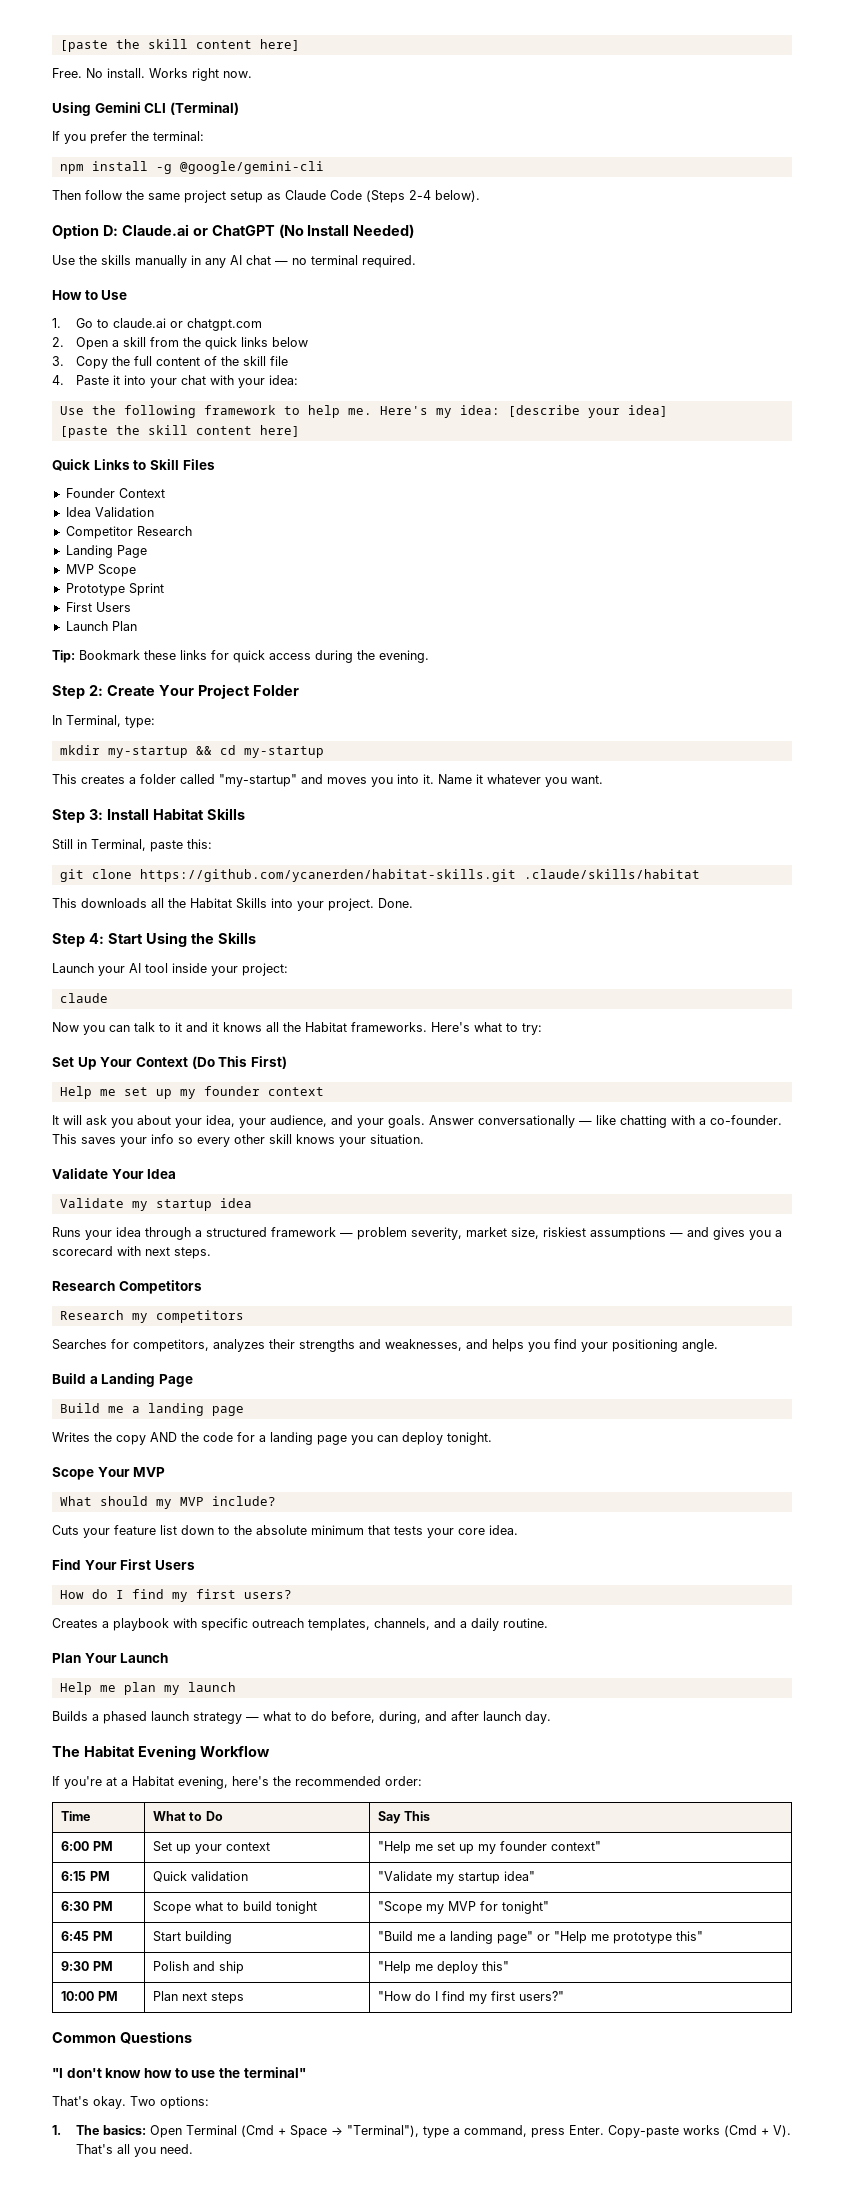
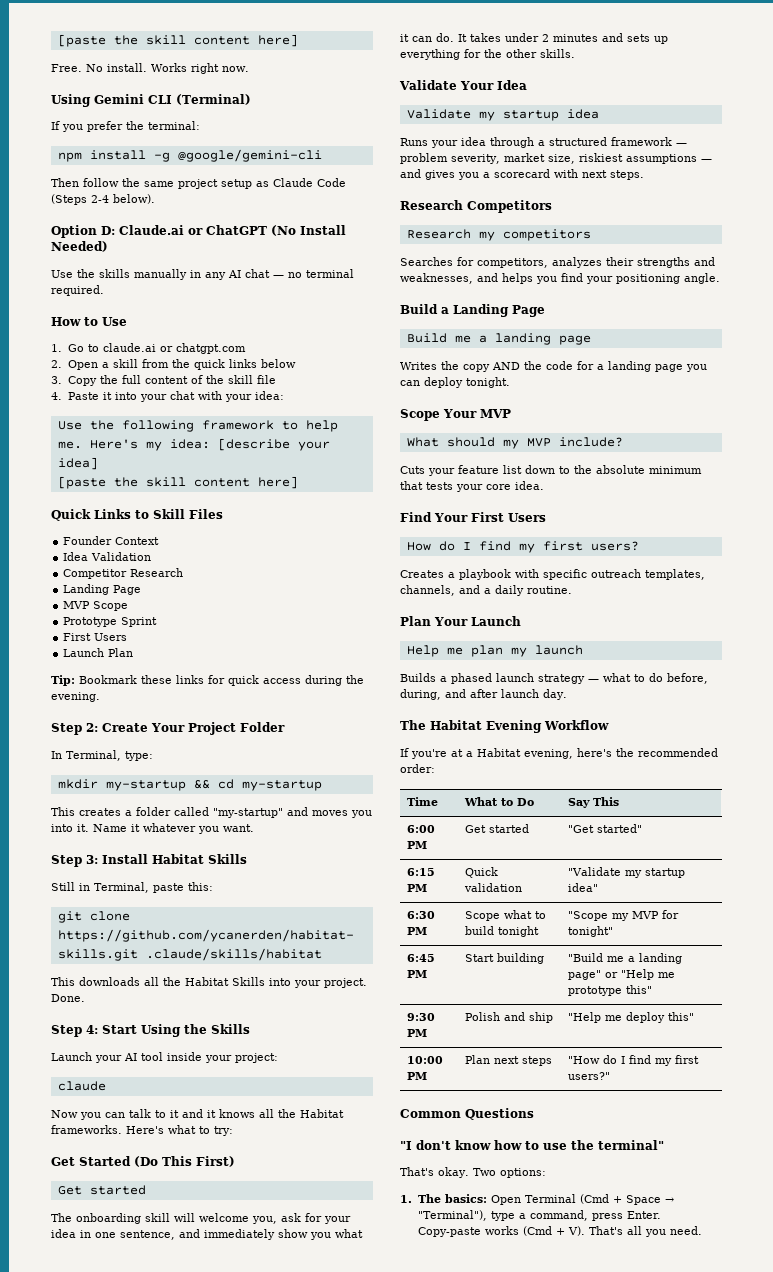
- Set Up Your Context (Do This First)
- Help me set up my founder context
- It will ask you about your idea, your audience, and your goals. Answer conversationally — like chatting with a co-founder. This saves your info so every other skill knows your situation.
+ Get Started (Do This First)
+ Get started
+ The onboarding skill will welcome you, ask for your idea in one sentence, and immediately show you what it can do. It takes under 2 minutes and sets up everything for the other skills.
- 6:00 PM | Set up your context | "Help me set up my founder context"
+ 6:00 PM | Get started | "Get started"

